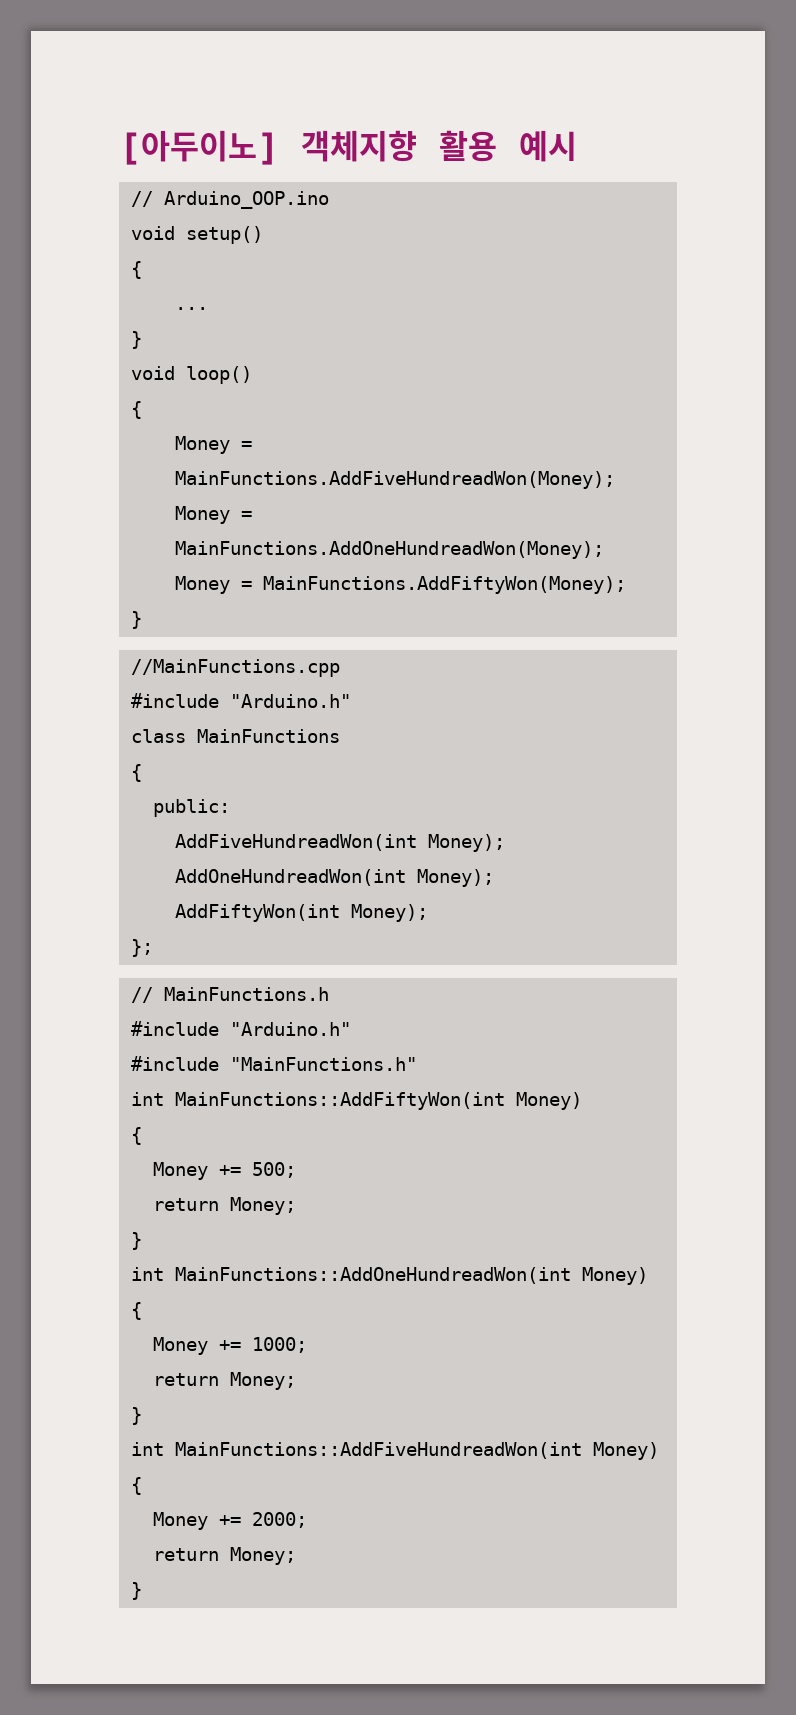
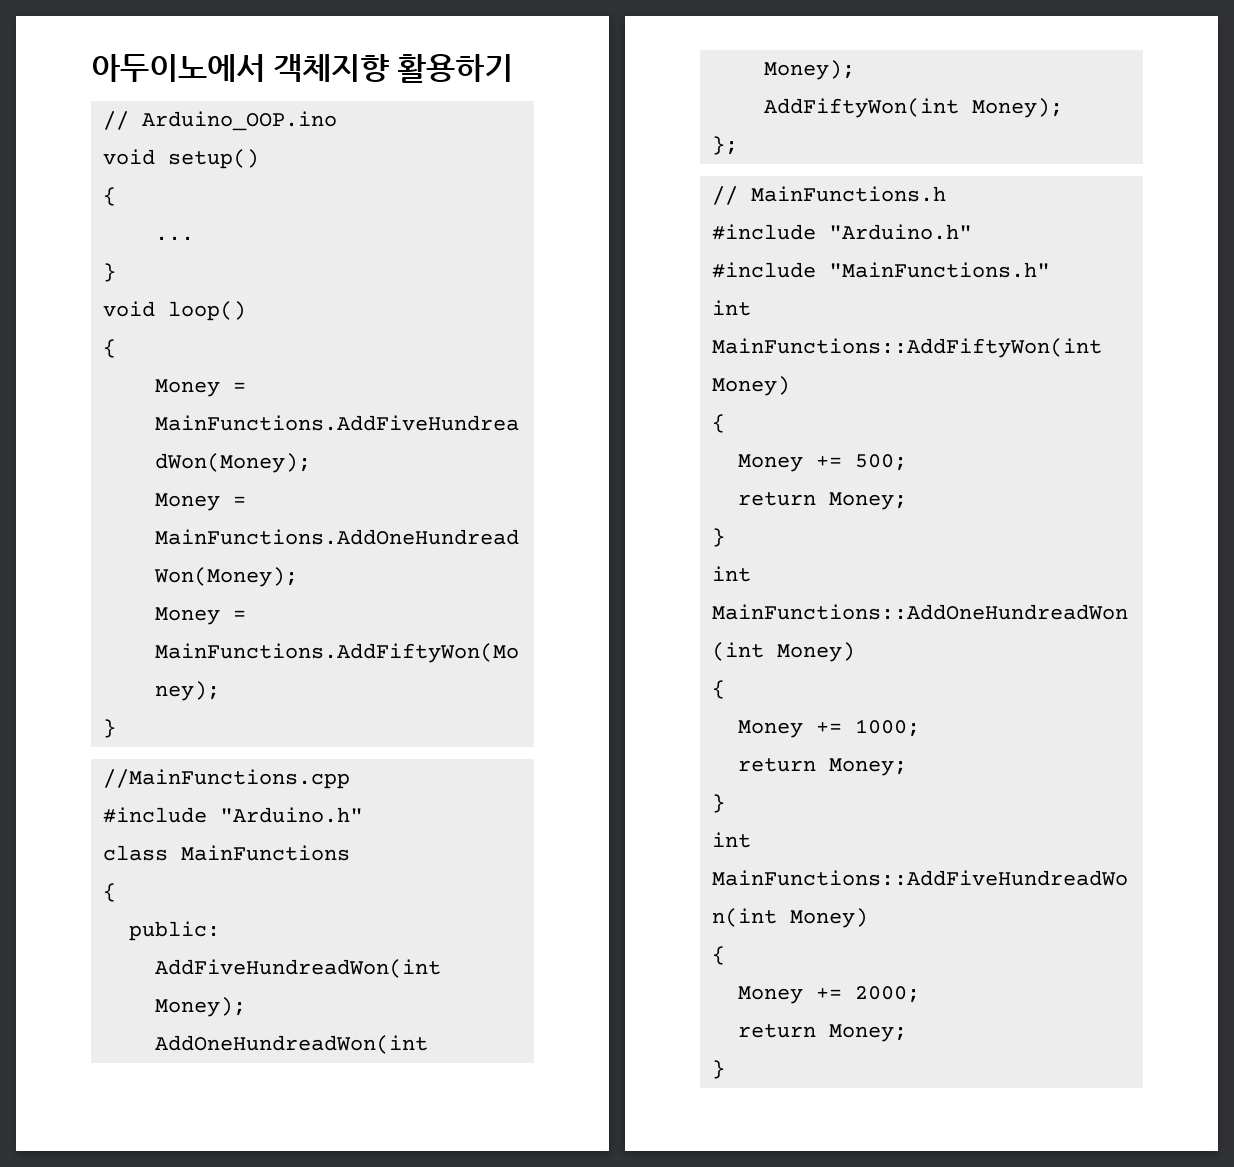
- [아두이노] 객체지향 활용 예시
+ 아두이노에서 객체지향 활용하기

